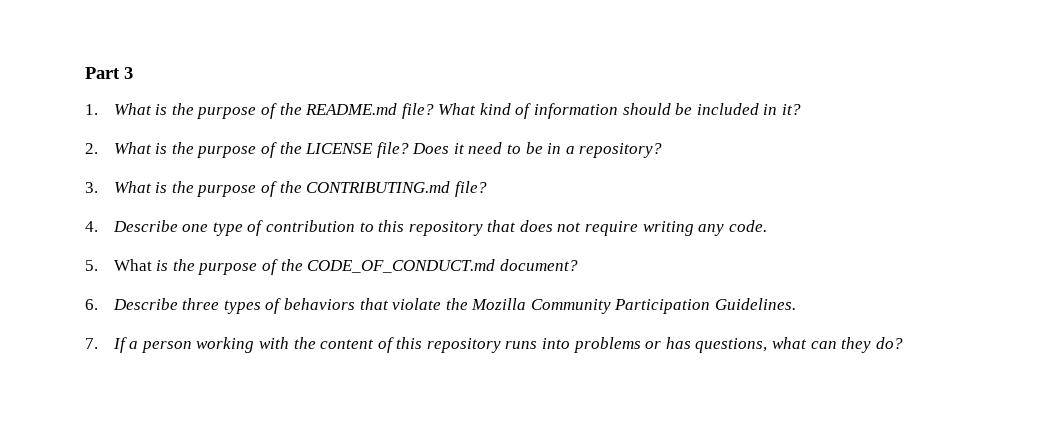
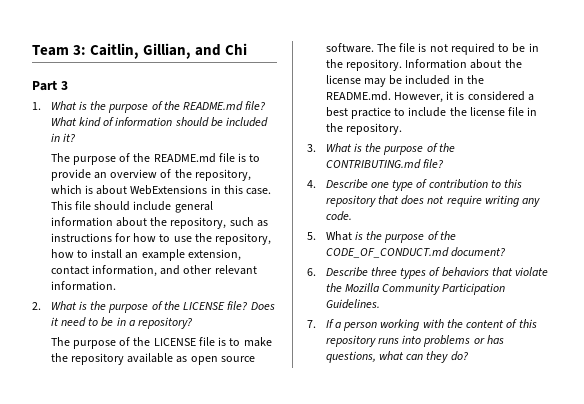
+ Team 3: Caitlin, Gillian, and Chi
+ The purpose of the README.md file is to provide an overview of the repository, which is about WebExtensions in this case. This file should include general information about the repository, such as instructions for how to use the repository, how to install an example extension, contact information, and other relevant information.
+ The purpose of the LICENSE file is to make the repository available as open source software. The file is not required to be in the repository. Information about the license may be included in the README.md. However, it is considered a best practice to include the license file in the repository.

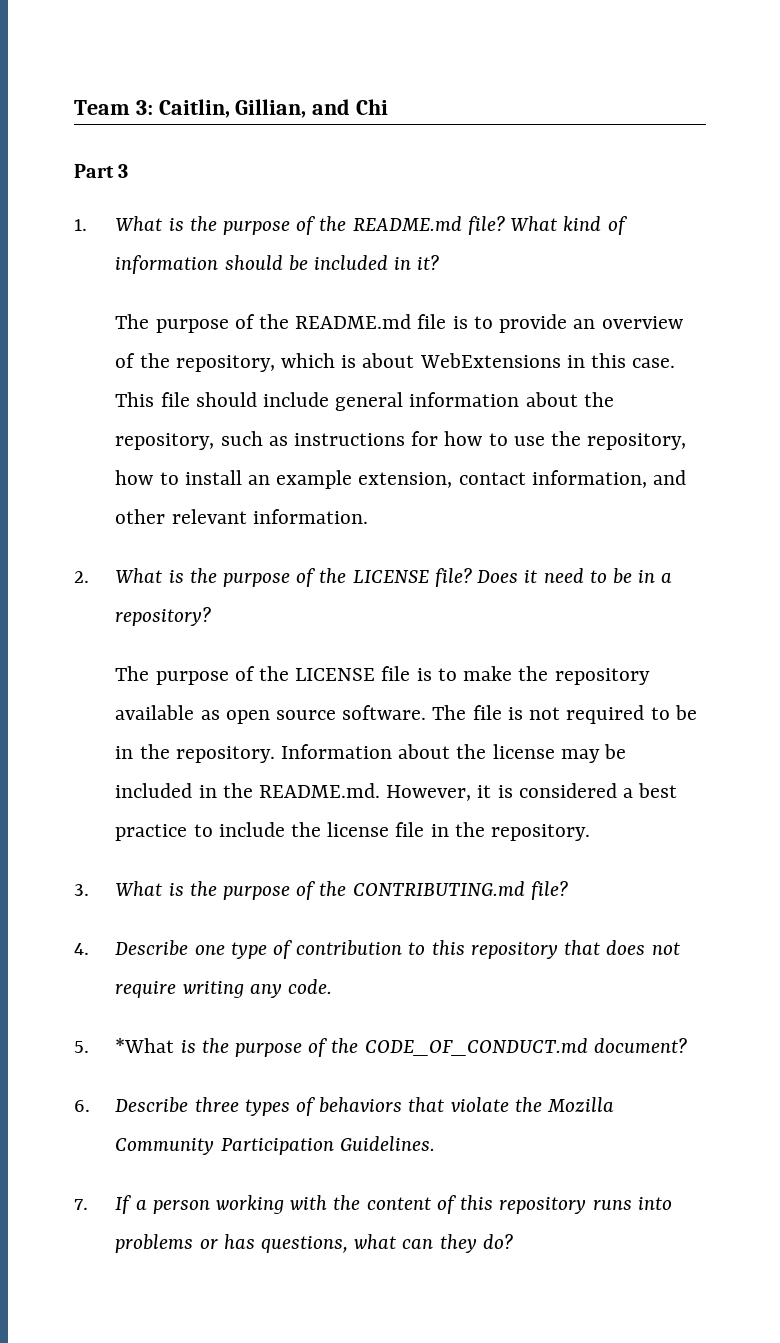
- 5. What is the purpose of the CODE_OF_CONDUCT.md document?
+ 5. *What is the purpose of the CODE_OF_CONDUCT.md document?

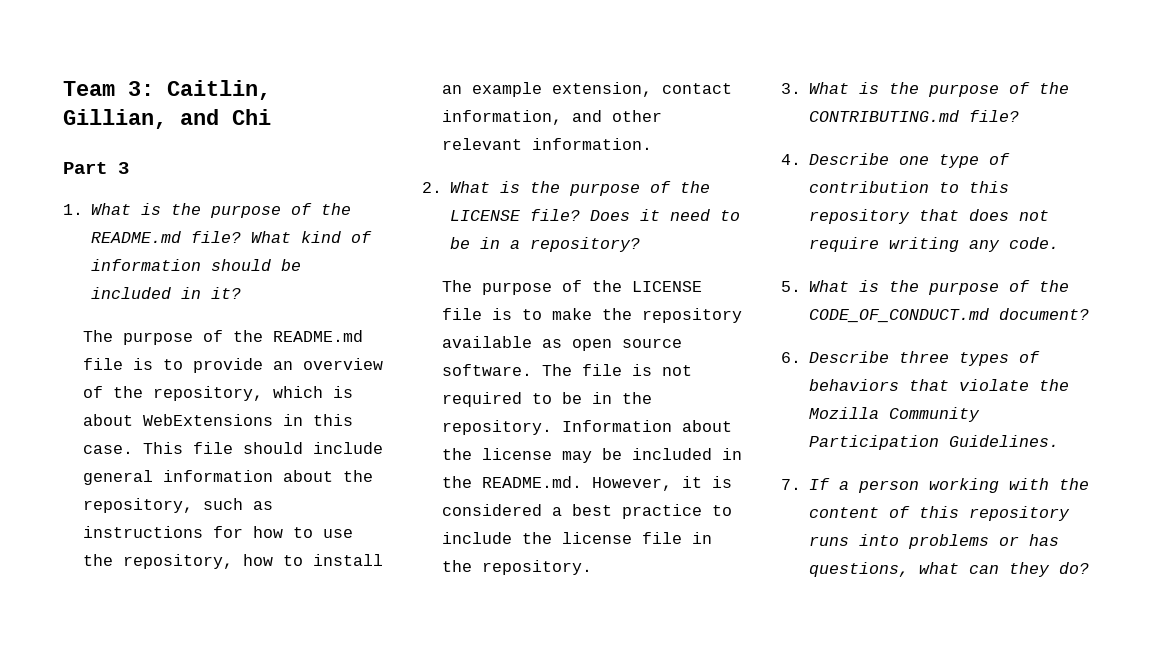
- 5. *What is the purpose of the CODE_OF_CONDUCT.md document?
+ 5. What is the purpose of the CODE_OF_CONDUCT.md document?

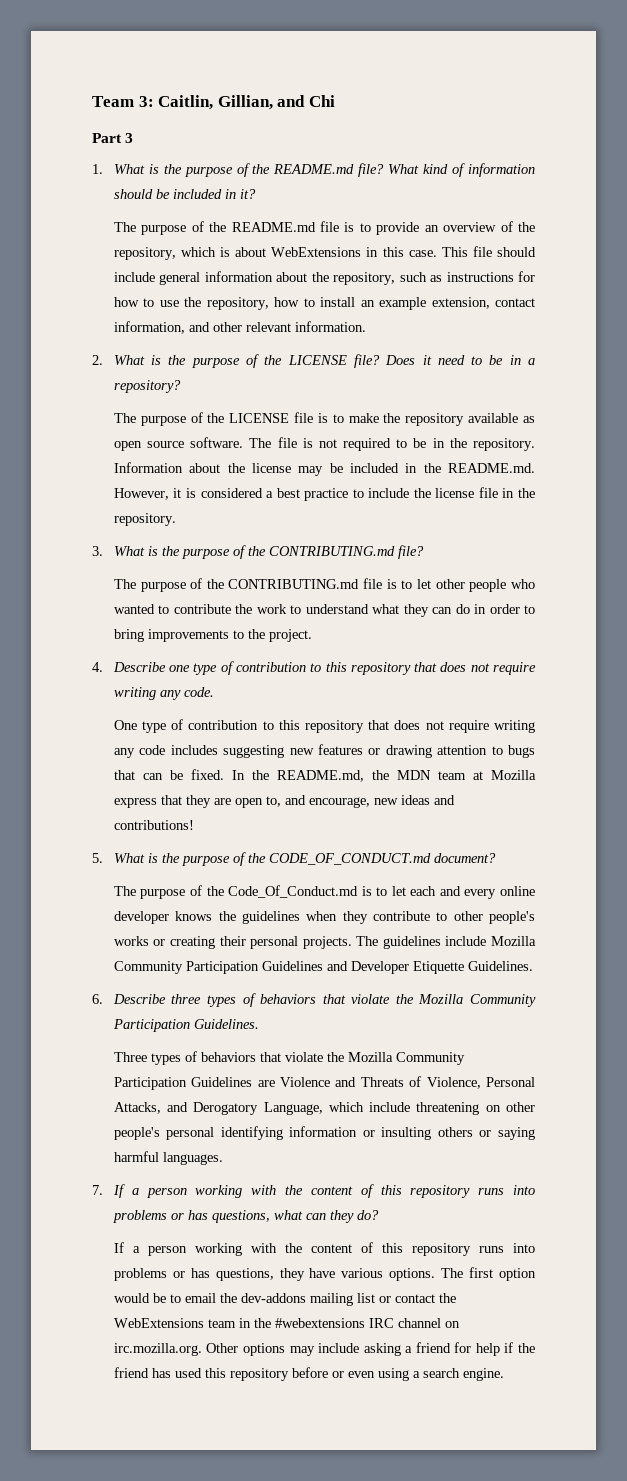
+ The purpose of the CONTRIBUTING.md file is to let other people who wanted to contribute the work to understand what they can do in order to bring improvements to the project.
+ One type of contribution to this repository that does not require writing any code includes suggesting new features or drawing attention to bugs that can be fixed. In the README.md, the MDN team at Mozilla express that they are open to, and encourage, new ideas and contributions!
+ The purpose of the Code_Of_Conduct.md is to let each and every online developer knows the guidelines when they contribute to other people's works or creating their personal projects. The guidelines include Mozilla Community Participation Guidelines and Developer Etiquette Guidelines.
+ Three types of behaviors that violate the Mozilla Community Participation Guidelines are Violence and Threats of Violence, Personal Attacks, and Derogatory Language, which include threatening on other people's personal identifying information or insulting others or saying harmful languages.
+ If a person working with the content of this repository runs into problems or has questions, they have various options. The first option would be to email the dev-addons mailing list or contact the WebExtensions team in the #webextensions IRC channel on irc.mozilla.org. Other options may include asking a friend for help if the friend has used this repository before or even using a search engine.

